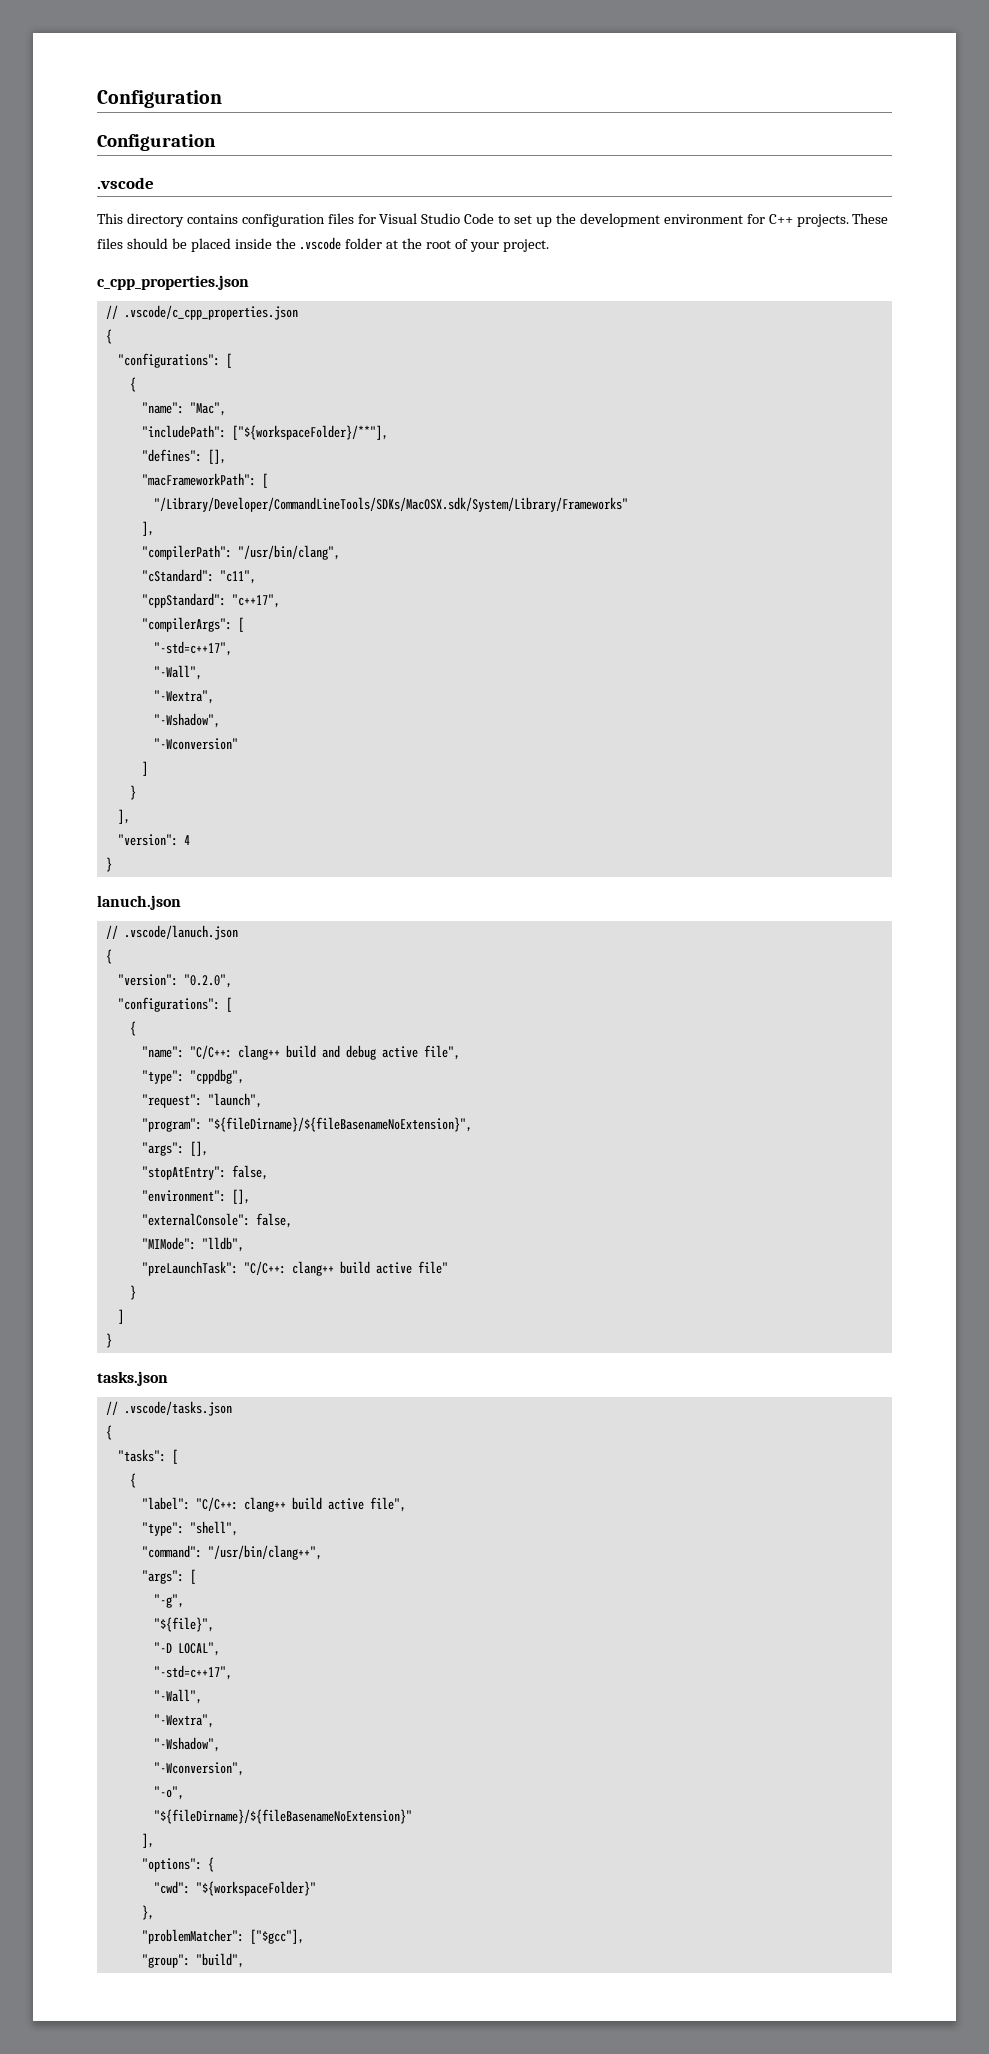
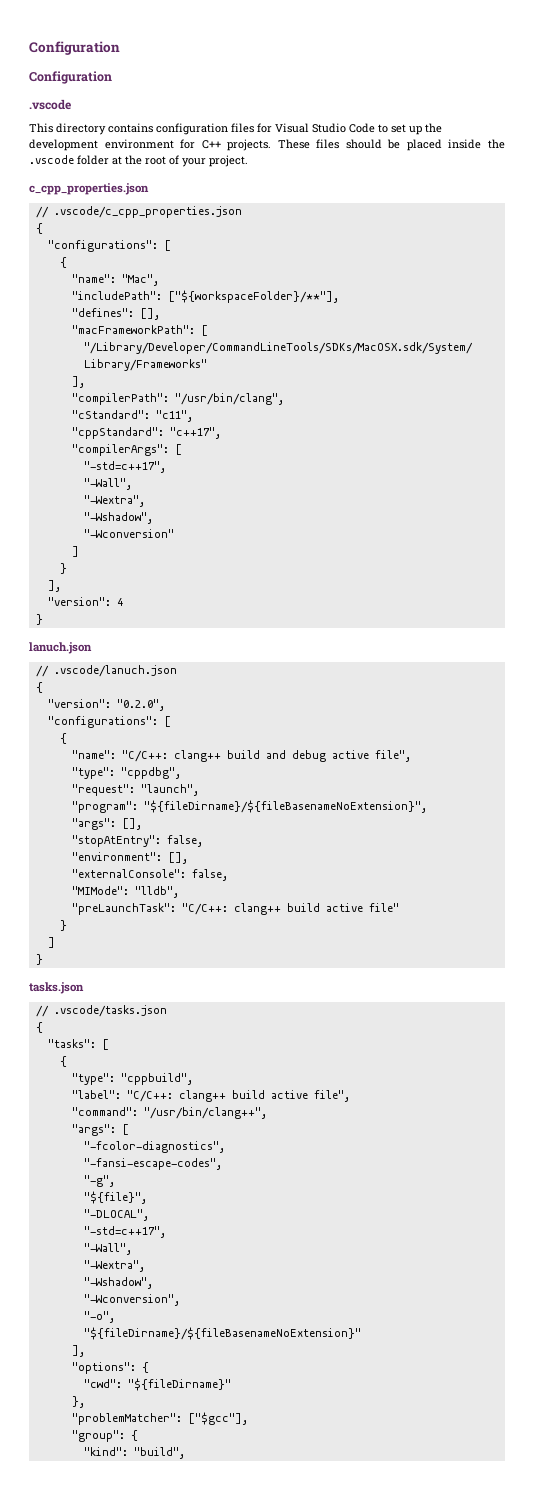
+ "type": "cppbuild",
- "type": "shell",
+ "-fcolor-diagnostics",
+ "-fansi-escape-codes",
- "-D LOCAL",
+ "-DLOCAL",
- "cwd": "${workspaceFolder}"
+ "cwd": "${fileDirname}"
- "group": "build",
+ "group": {
+ "kind": "build",

